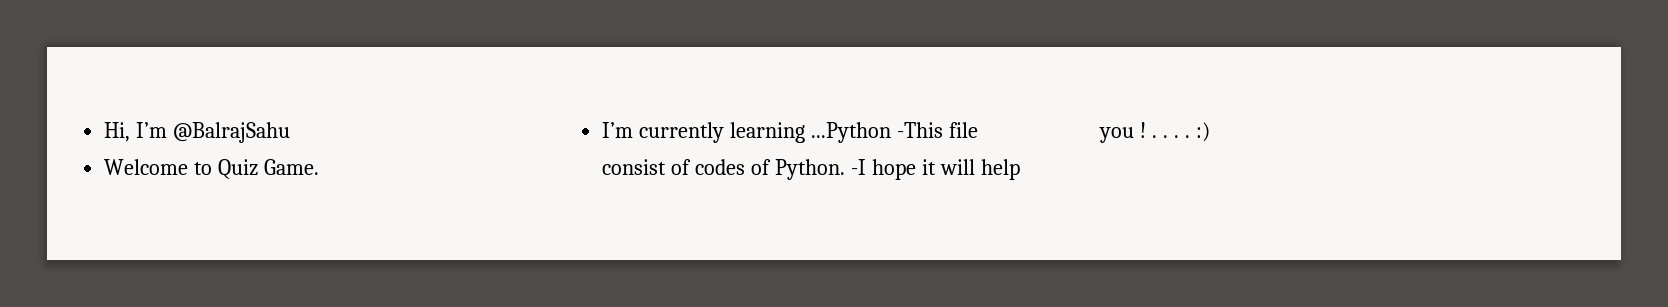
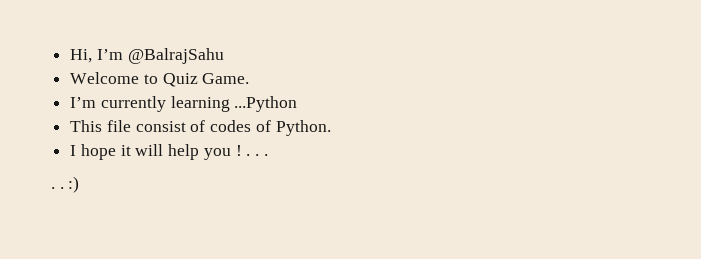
- I’m currently learning ...Python -This file consist of codes of Python. -I hope it will help you ! . . . . :)
+ I’m currently learning ...Python
+ This file consist of codes of Python.
+ I hope it will help you ! . . .
+ . . :)

